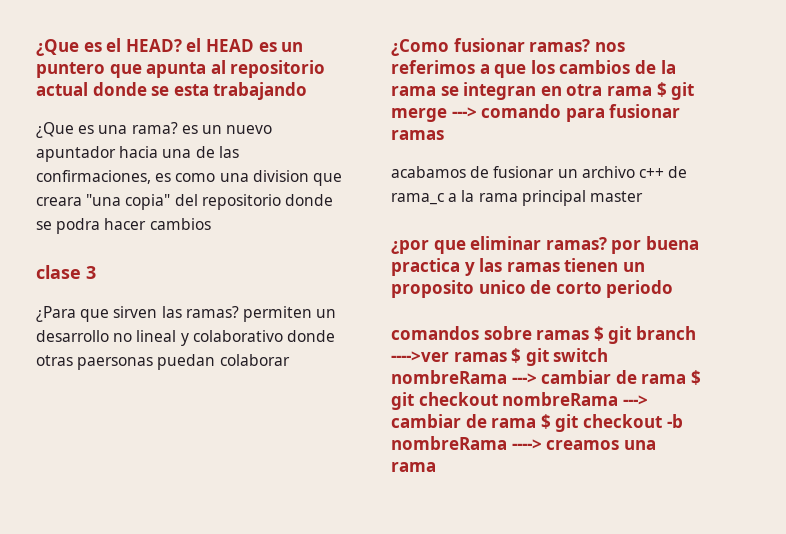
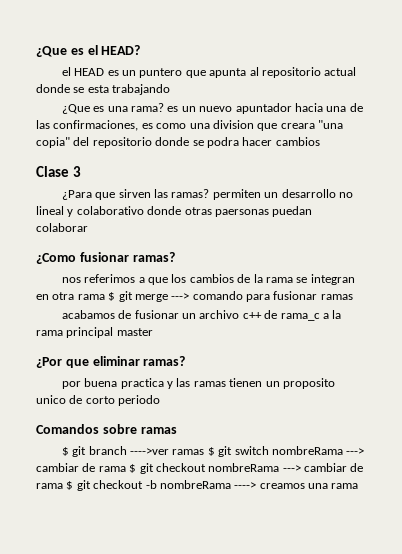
- ¿Que es el HEAD? el HEAD es un puntero que apunta al repositorio actual donde se esta trabajando
+ ¿Que es el HEAD?
+ el HEAD es un puntero que apunta al repositorio actual donde se esta trabajando
- clase 3
+ Clase 3
- ¿Como fusionar ramas? nos referimos a que los cambios de la rama se integran en otra rama $ git merge ---> comando para fusionar ramas
+ ¿Como fusionar ramas?
+ nos referimos a que los cambios de la rama se integran en otra rama $ git merge ---> comando para fusionar ramas
- ¿por que eliminar ramas? por buena practica y las ramas tienen un proposito unico de corto periodo
+ ¿Por que eliminar ramas?
+ por buena practica y las ramas tienen un proposito unico de corto periodo
- comandos sobre ramas $ git branch ---->ver ramas $ git switch nombreRama ---> cambiar de rama $ git checkout nombreRama ---> cambiar de rama $ git checkout -b nombreRama ----> creamos una rama
+ Comandos sobre ramas
+ $ git branch ---->ver ramas $ git switch nombreRama ---> cambiar de rama $ git checkout nombreRama ---> cambiar de rama $ git checkout -b nombreRama ----> creamos una rama

